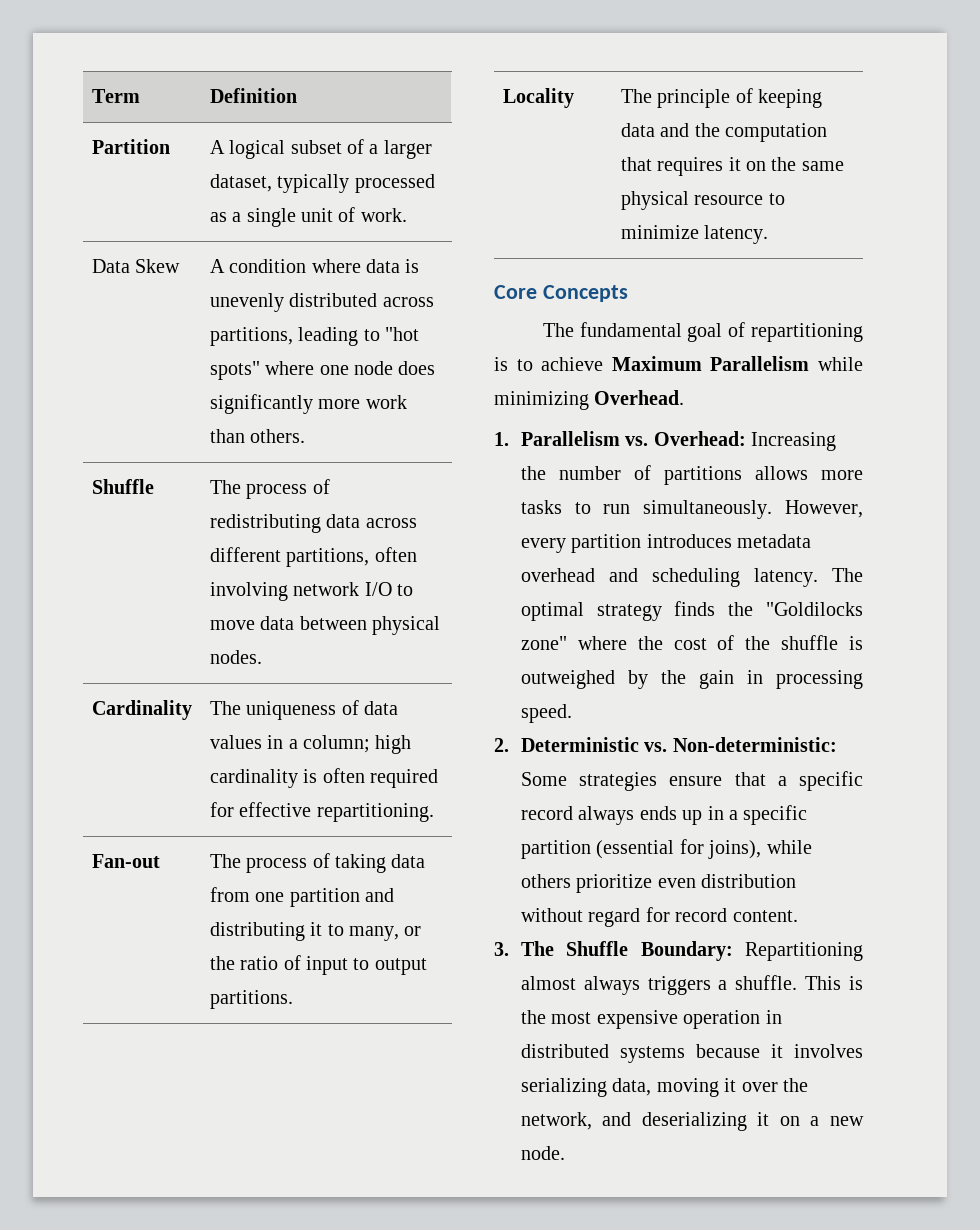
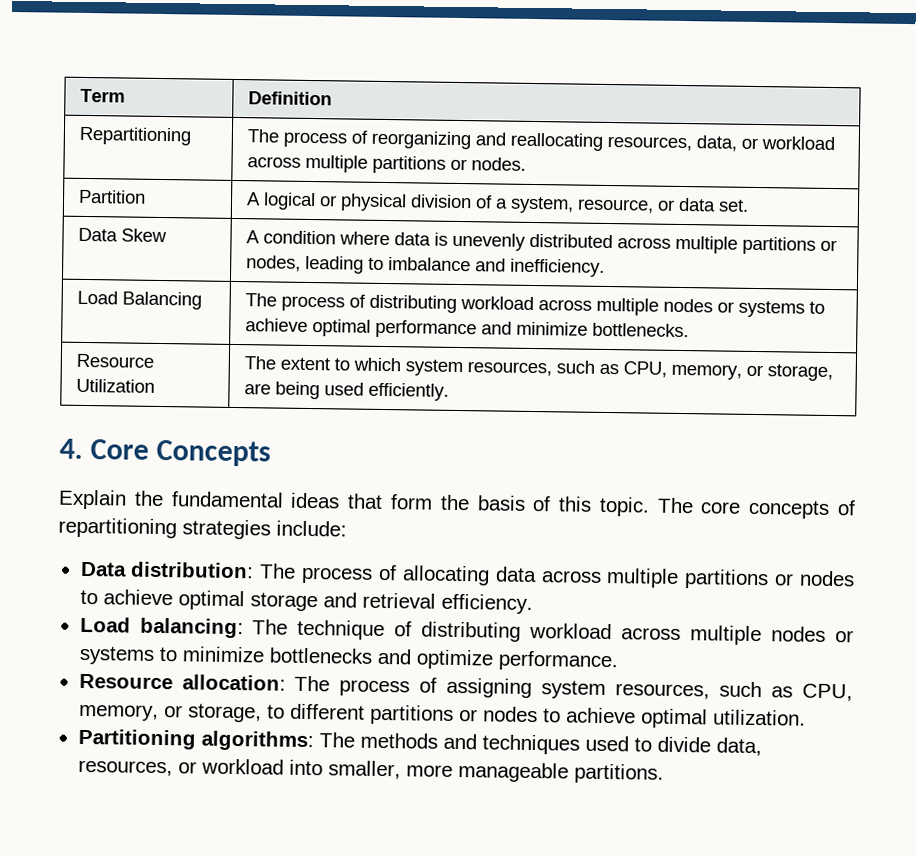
- Partition | A logical subset of a larger dataset, typically processed as a single unit of work.
+ Repartitioning | The process of reorganizing and reallocating resources, data, or workload across multiple partitions or nodes.
+ Partition | A logical or physical division of a system, resource, or data set.
- Data Skew | A condition where data is unevenly distributed across partitions, leading to "hot spots" where one node does significantly more work than others.
- Shuffle | The process of redistributing data across different partitions, often involving network I/O to move data between physical nodes.
- Cardinality | The uniqueness of data values in a column; high cardinality is often required for effective repartitioning.
- Fan-out | The process of taking data from one partition and distributing it to many, or the ratio of input to output partitions.
- Locality | The principle of keeping data and the computation that requires it on the same physical resource to minimize latency.
- Core Concepts
- The fundamental goal of repartitioning is to achieve Maximum Parallelism while minimizing Overhead.
- 1. Parallelism vs. Overhead: Increasing the number of partitions allows more tasks to run simultaneously. However, every partition introduces metadata overhead and scheduling latency. The optimal strategy finds the "Goldilocks zone" where the cost of the shuffle is outweighed by the gain in processing speed.
- 2. Deterministic vs. Non-deterministic: Some strategies ensure that a specific record always ends up in a specific partition (essential for joins), while others prioritize even distribution without regard for record content.
- 3. The Shuffle Boundary: Repartitioning almost always triggers a shuffle. This is the most expensive operation in distributed systems because it involves serializing data, moving it over the network, and deserializing it on a new node.
+ Data Skew | A condition where data is unevenly distributed across multiple partitions or nodes, leading to imbalance and inefficiency.
+ Load Balancing | The process of distributing workload across multiple nodes or systems to achieve optimal performance and minimize bottlenecks.
+ Resource Utilization | The extent to which system resources, such as CPU, memory, or storage, are being used efficiently.
+ 4. Core Concepts
+ Explain the fundamental ideas that form the basis of this topic. The core concepts of repartitioning strategies include:
+ Data distribution: The process of allocating data across multiple partitions or nodes to achieve optimal storage and retrieval efficiency.
+ Load balancing: The technique of distributing workload across multiple nodes or systems to minimize bottlenecks and optimize performance.
+ Resource allocation: The process of assigning system resources, such as CPU, memory, or storage, to different partitions or nodes to achieve optimal utilization.
+ Partitioning algorithms: The methods and techniques used to divide data, resources, or workload into smaller, more manageable partitions.

